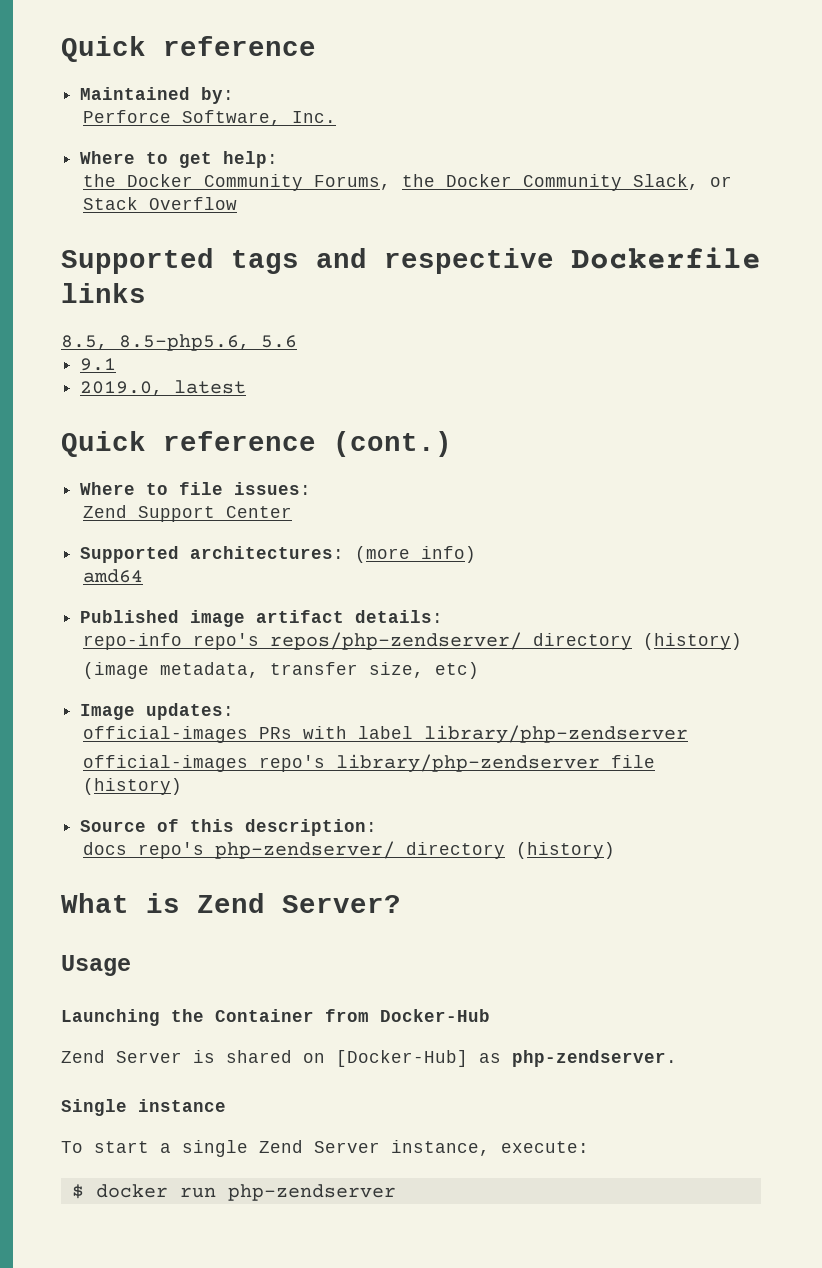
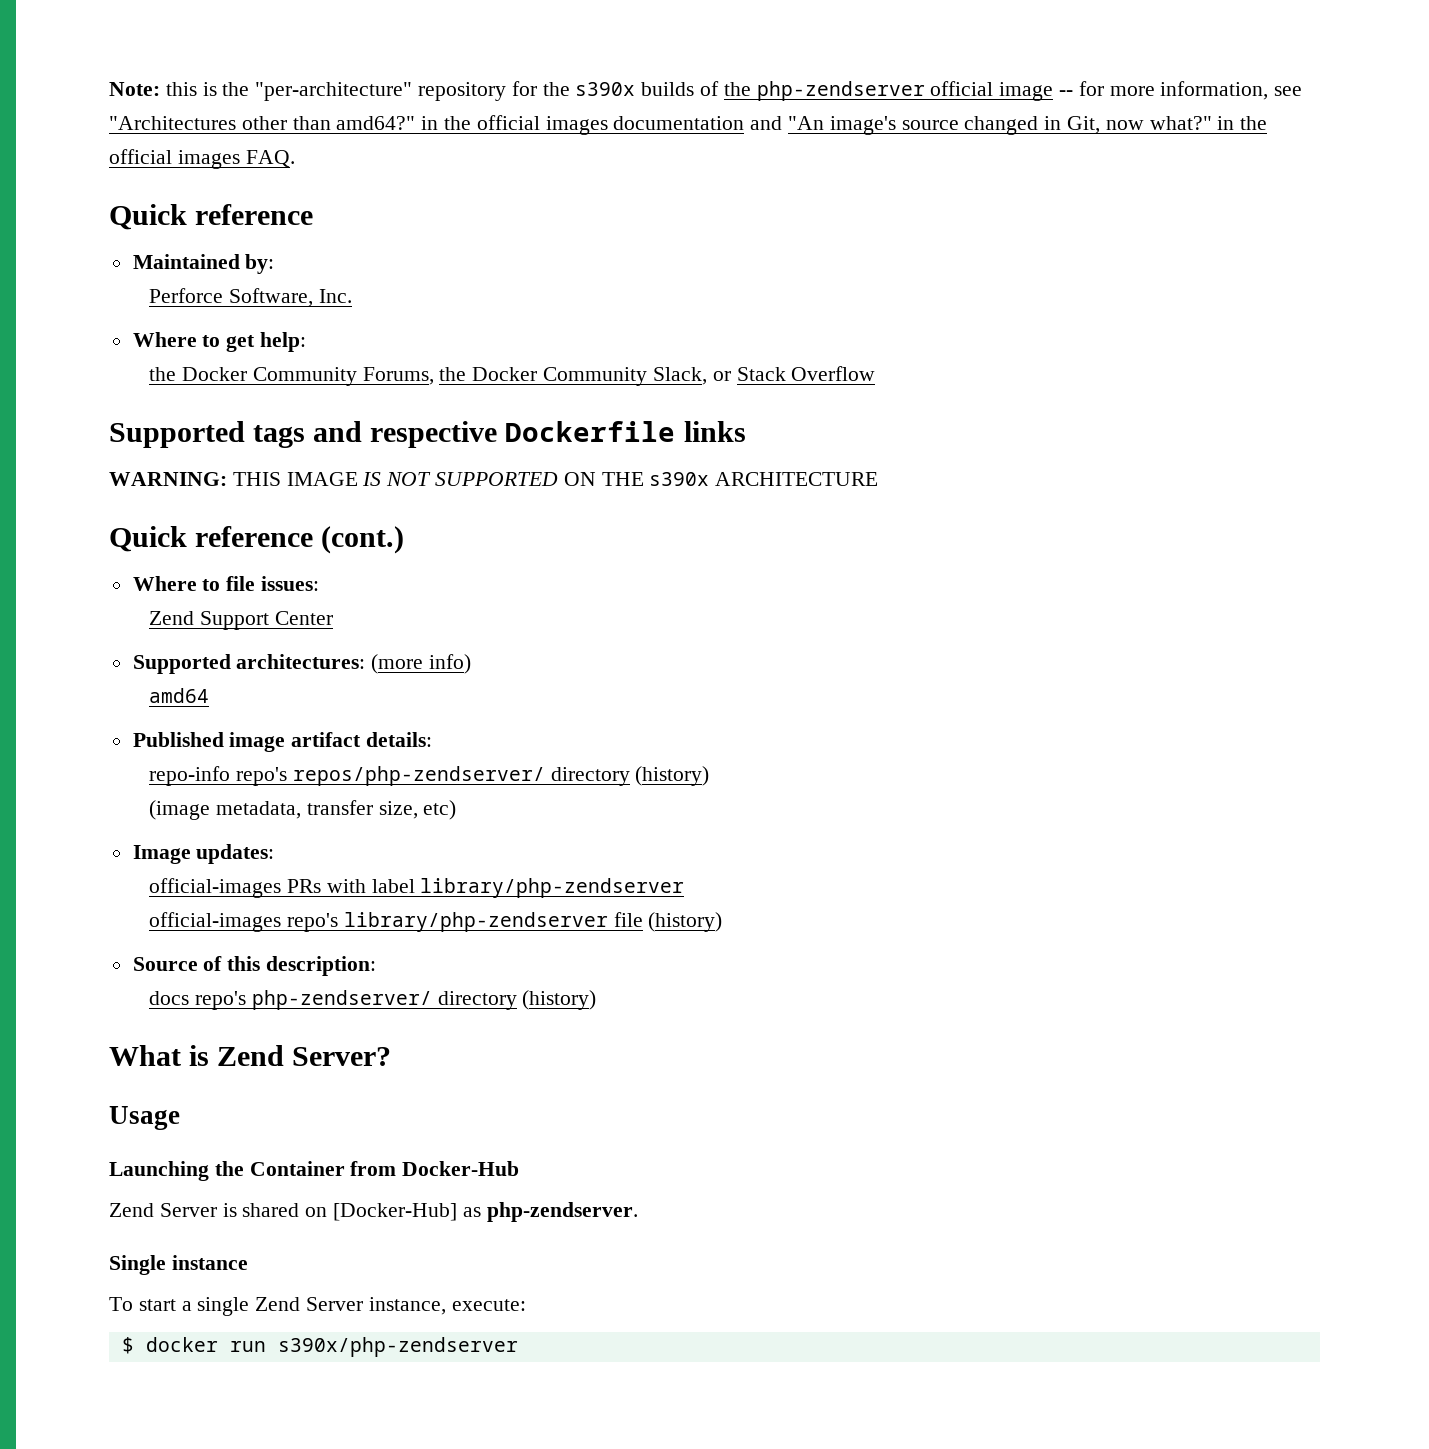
+ Note: this is the "per-architecture" repository for the s390x builds of the php-zendserver official image -- for more information, see "Architectures other than amd64?" in the official images documentation and "An image's source changed in Git, now what?" in the official images FAQ.
- 8.5, 8.5-php5.6, 5.6
- 9.1
- 2019.0, latest
+ WARNING: THIS IMAGE IS NOT SUPPORTED ON THE s390x ARCHITECTURE
- $ docker run php-zendserver
+ $ docker run s390x/php-zendserver

